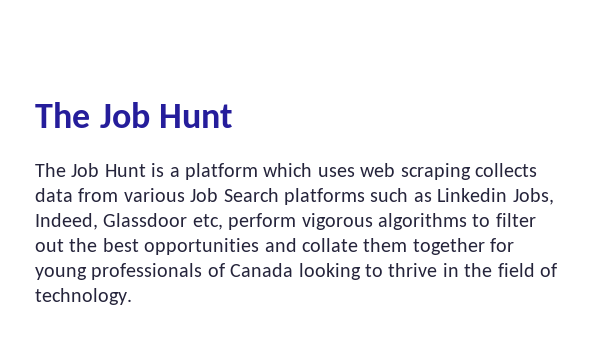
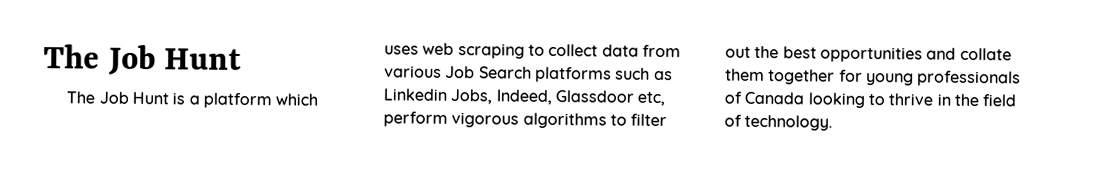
- The Job Hunt is a platform which uses web scraping collects data from various Job Search platforms such as Linkedin Jobs, Indeed, Glassdoor etc, perform vigorous algorithms to filter out the best opportunities and collate them together for young professionals of Canada looking to thrive in the field of technology.
+ The Job Hunt is a platform which uses web scraping to collect data from various Job Search platforms such as Linkedin Jobs, Indeed, Glassdoor etc, perform vigorous algorithms to filter out the best opportunities and collate them together for young professionals of Canada looking to thrive in the field of technology.

